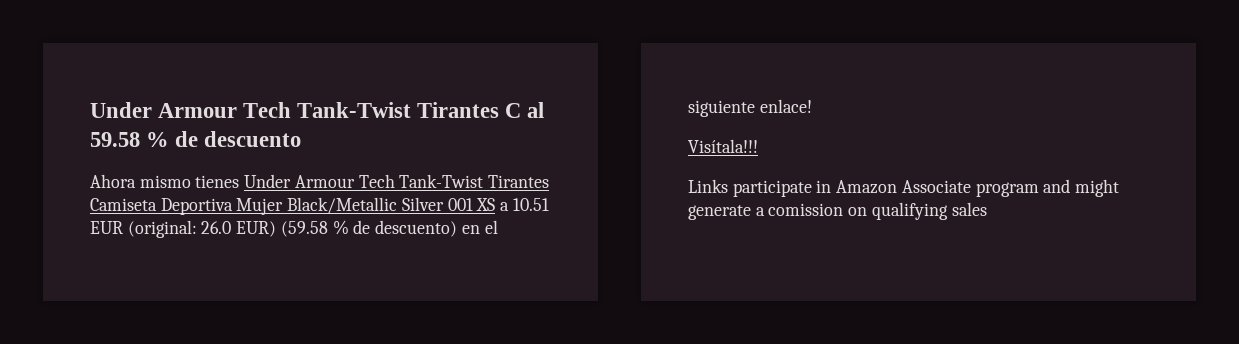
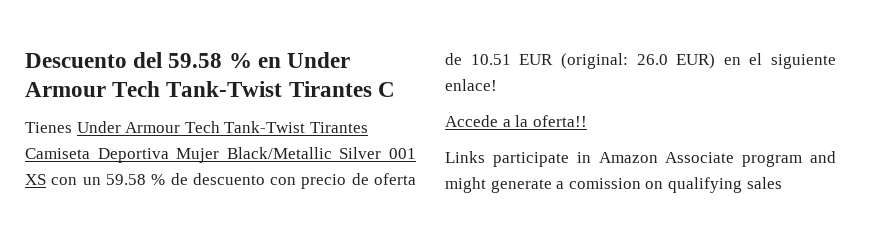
- Under Armour Tech Tank-Twist Tirantes C al 59.58 % de descuento
- Ahora mismo tienes Under Armour Tech Tank-Twist Tirantes Camiseta Deportiva Mujer Black/Metallic Silver 001 XS a 10.51 EUR (original: 26.0 EUR) (59.58 % de descuento) en el siguiente enlace!
+ Descuento del 59.58 % en Under Armour Tech Tank-Twist Tirantes C
+ Tienes Under Armour Tech Tank-Twist Tirantes Camiseta Deportiva Mujer Black/Metallic Silver 001 XS con un 59.58 % de descuento con precio de oferta de 10.51 EUR (original: 26.0 EUR) en el siguiente enlace!
- Visítala!!!
+ Accede a la oferta!!

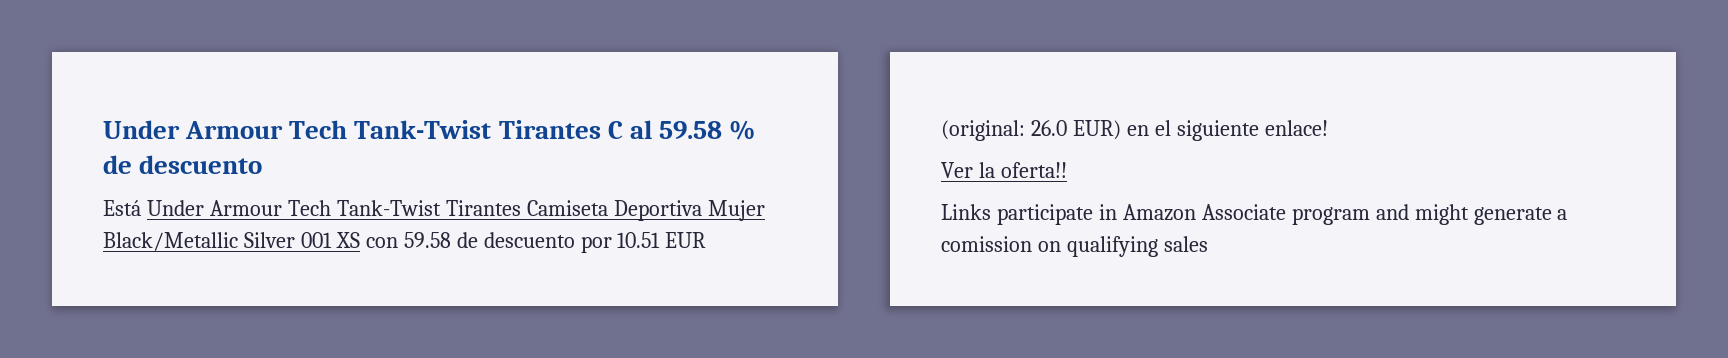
- Descuento del 59.58 % en Under Armour Tech Tank-Twist Tirantes C
- Tienes Under Armour Tech Tank-Twist Tirantes Camiseta Deportiva Mujer Black/Metallic Silver 001 XS con un 59.58 % de descuento con precio de oferta de 10.51 EUR (original: 26.0 EUR) en el siguiente enlace!
+ Under Armour Tech Tank-Twist Tirantes C al 59.58 % de descuento
+ Está Under Armour Tech Tank-Twist Tirantes Camiseta Deportiva Mujer Black/Metallic Silver 001 XS con 59.58 de descuento por 10.51 EUR (original: 26.0 EUR) en el siguiente enlace!
- Accede a la oferta!!
+ Ver la oferta!!

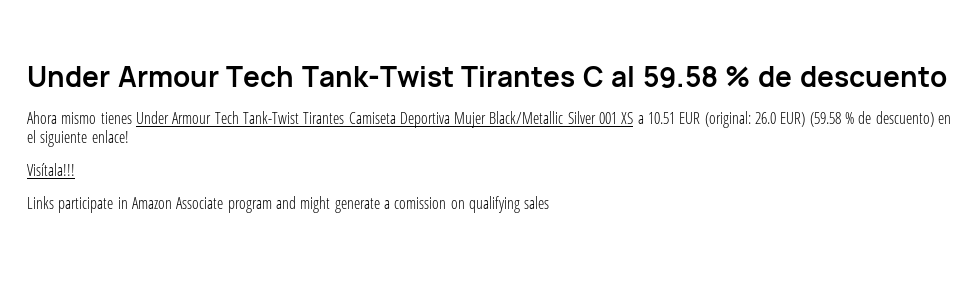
- Está Under Armour Tech Tank-Twist Tirantes Camiseta Deportiva Mujer Black/Metallic Silver 001 XS con 59.58 de descuento por 10.51 EUR (original: 26.0 EUR) en el siguiente enlace!
+ Ahora mismo tienes Under Armour Tech Tank-Twist Tirantes Camiseta Deportiva Mujer Black/Metallic Silver 001 XS a 10.51 EUR (original: 26.0 EUR) (59.58 % de descuento) en el siguiente enlace!
- Ver la oferta!!
+ Visítala!!!

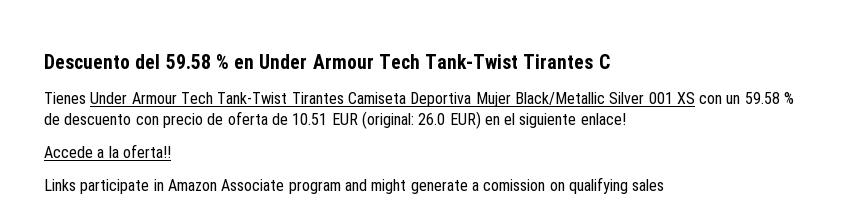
- Under Armour Tech Tank-Twist Tirantes C al 59.58 % de descuento
- Ahora mismo tienes Under Armour Tech Tank-Twist Tirantes Camiseta Deportiva Mujer Black/Metallic Silver 001 XS a 10.51 EUR (original: 26.0 EUR) (59.58 % de descuento) en el siguiente enlace!
+ Descuento del 59.58 % en Under Armour Tech Tank-Twist Tirantes C
+ Tienes Under Armour Tech Tank-Twist Tirantes Camiseta Deportiva Mujer Black/Metallic Silver 001 XS con un 59.58 % de descuento con precio de oferta de 10.51 EUR (original: 26.0 EUR) en el siguiente enlace!
- Visítala!!!
+ Accede a la oferta!!

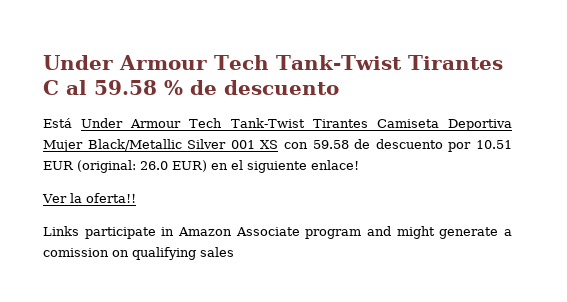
- Descuento del 59.58 % en Under Armour Tech Tank-Twist Tirantes C
- Tienes Under Armour Tech Tank-Twist Tirantes Camiseta Deportiva Mujer Black/Metallic Silver 001 XS con un 59.58 % de descuento con precio de oferta de 10.51 EUR (original: 26.0 EUR) en el siguiente enlace!
+ Under Armour Tech Tank-Twist Tirantes C al 59.58 % de descuento
+ Está Under Armour Tech Tank-Twist Tirantes Camiseta Deportiva Mujer Black/Metallic Silver 001 XS con 59.58 de descuento por 10.51 EUR (original: 26.0 EUR) en el siguiente enlace!
- Accede a la oferta!!
+ Ver la oferta!!

